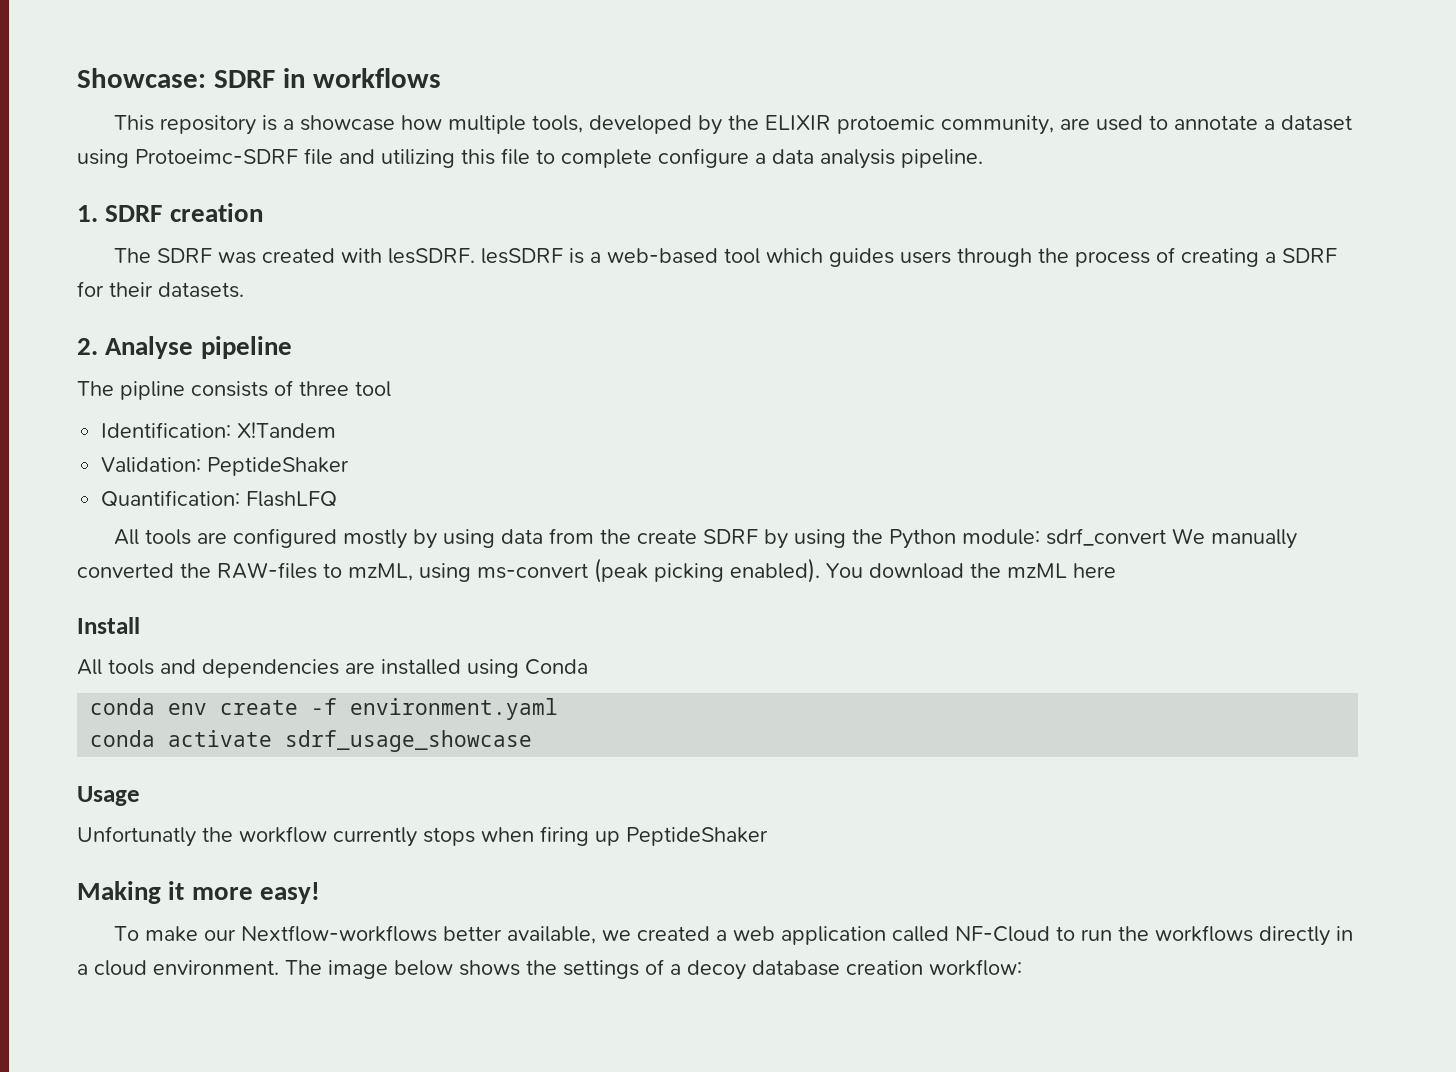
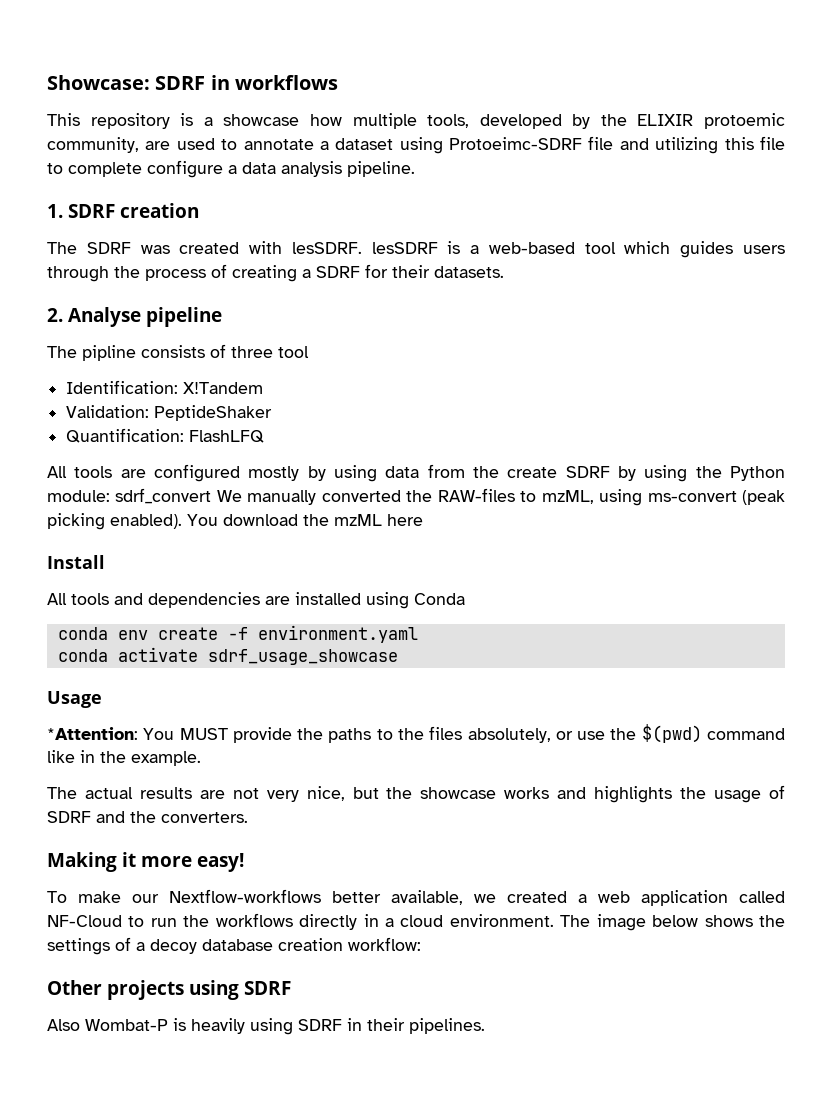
- Unfortunatly the workflow currently stops when firing up PeptideShaker
+ *Attention: You MUST provide the paths to the files absolutely, or use the $(pwd) command like in the example.
+ The actual results are not very nice, but the showcase works and highlights the usage of SDRF and the converters.
+ Other projects using SDRF
+ Also Wombat-P is heavily using SDRF in their pipelines.

